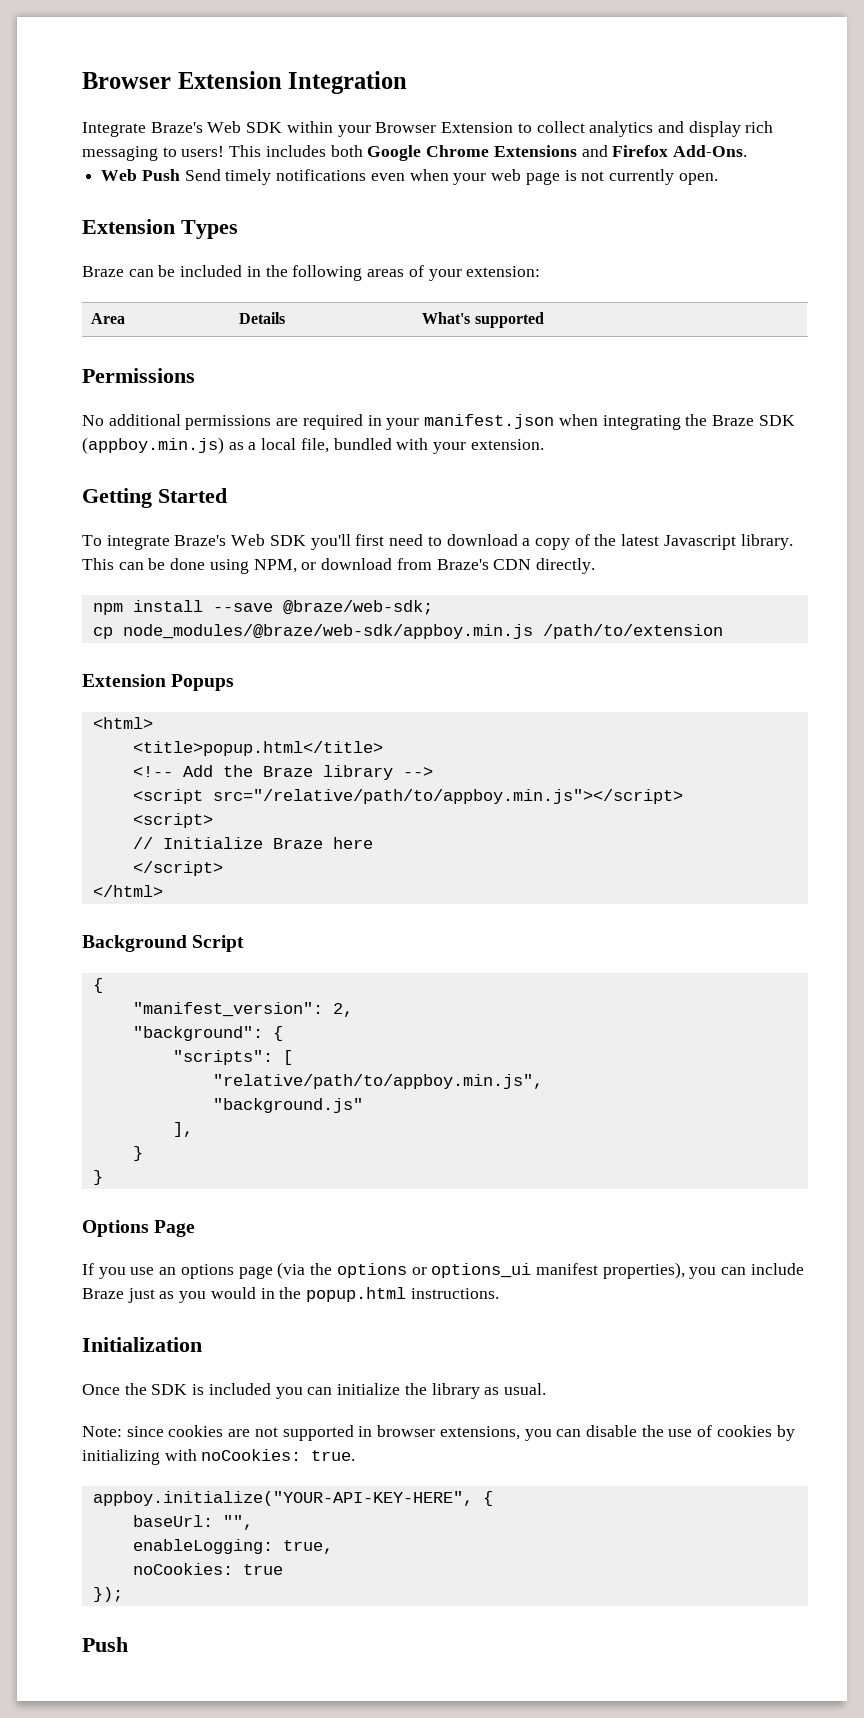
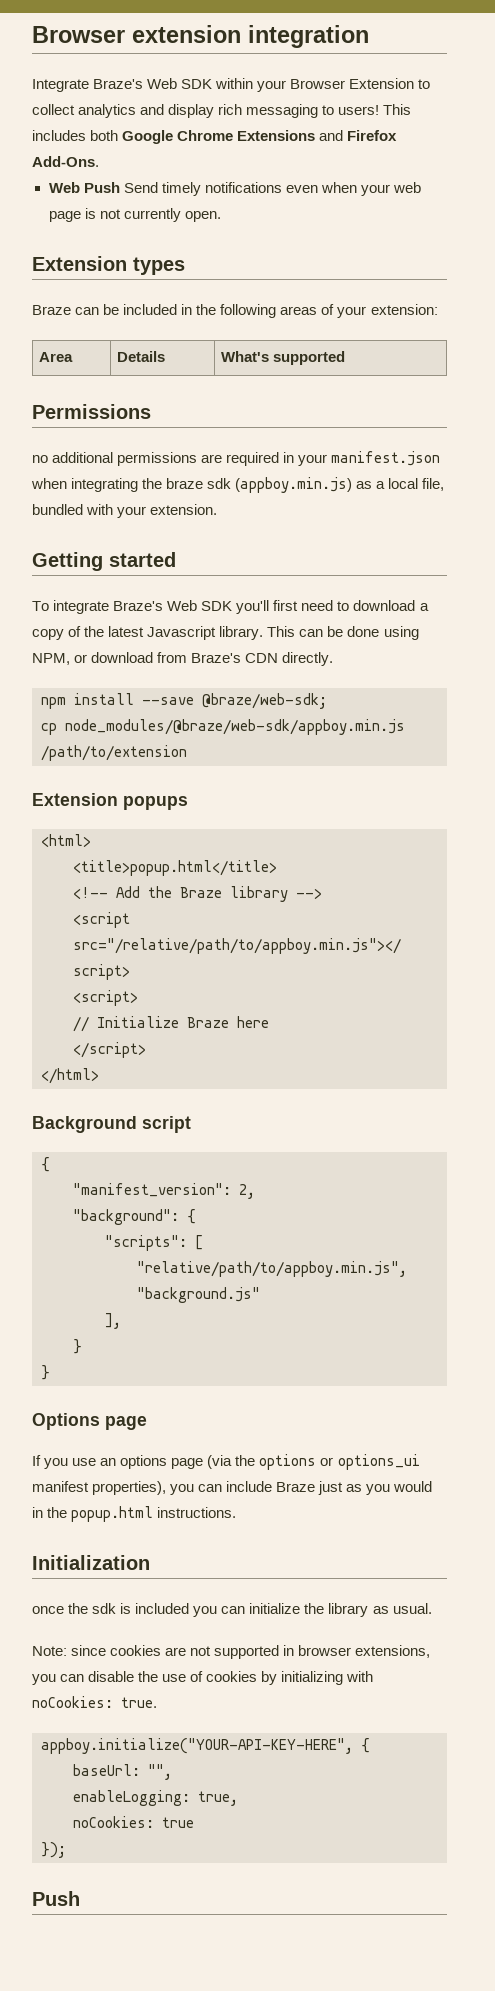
- Browser Extension Integration
+ Browser extension integration
- Extension Types
+ Extension types
- No additional permissions are required in your manifest.json when integrating the Braze SDK (appboy.min.js) as a local file, bundled with your extension.
+ no additional permissions are required in your manifest.json when integrating the braze sdk (appboy.min.js) as a local file, bundled with your extension.
- Getting Started
+ Getting started
- Extension Popups
+ Extension popups
- Background Script
+ Background script
- Options Page
+ Options page
- Once the SDK is included you can initialize the library as usual.
+ once the sdk is included you can initialize the library as usual.

